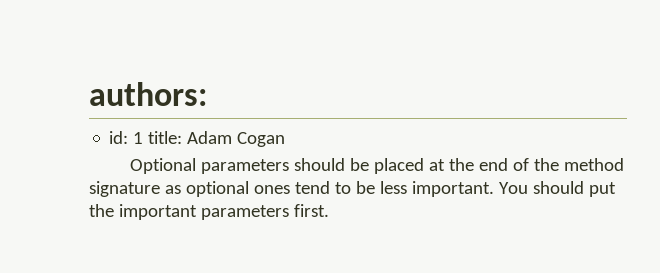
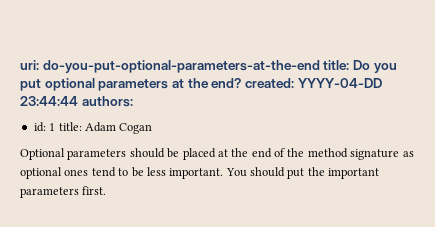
- authors:
+ uri: do-you-put-optional-parameters-at-the-end title: Do you put optional parameters at the end? created: YYYY-04-DD 23:44:44 authors:

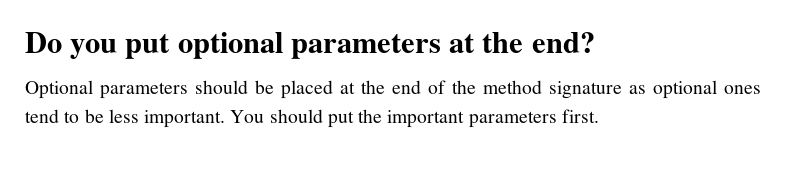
- uri: do-you-put-optional-parameters-at-the-end title: Do you put optional parameters at the end? created: YYYY-04-DD 23:44:44 authors:
- id: 1 title: Adam Cogan
+ Do you put optional parameters at the end?

